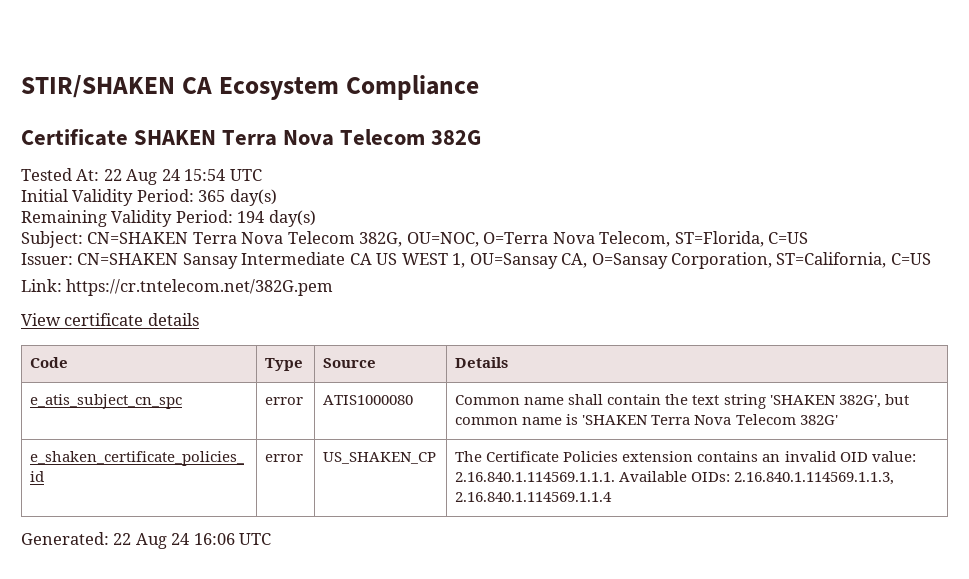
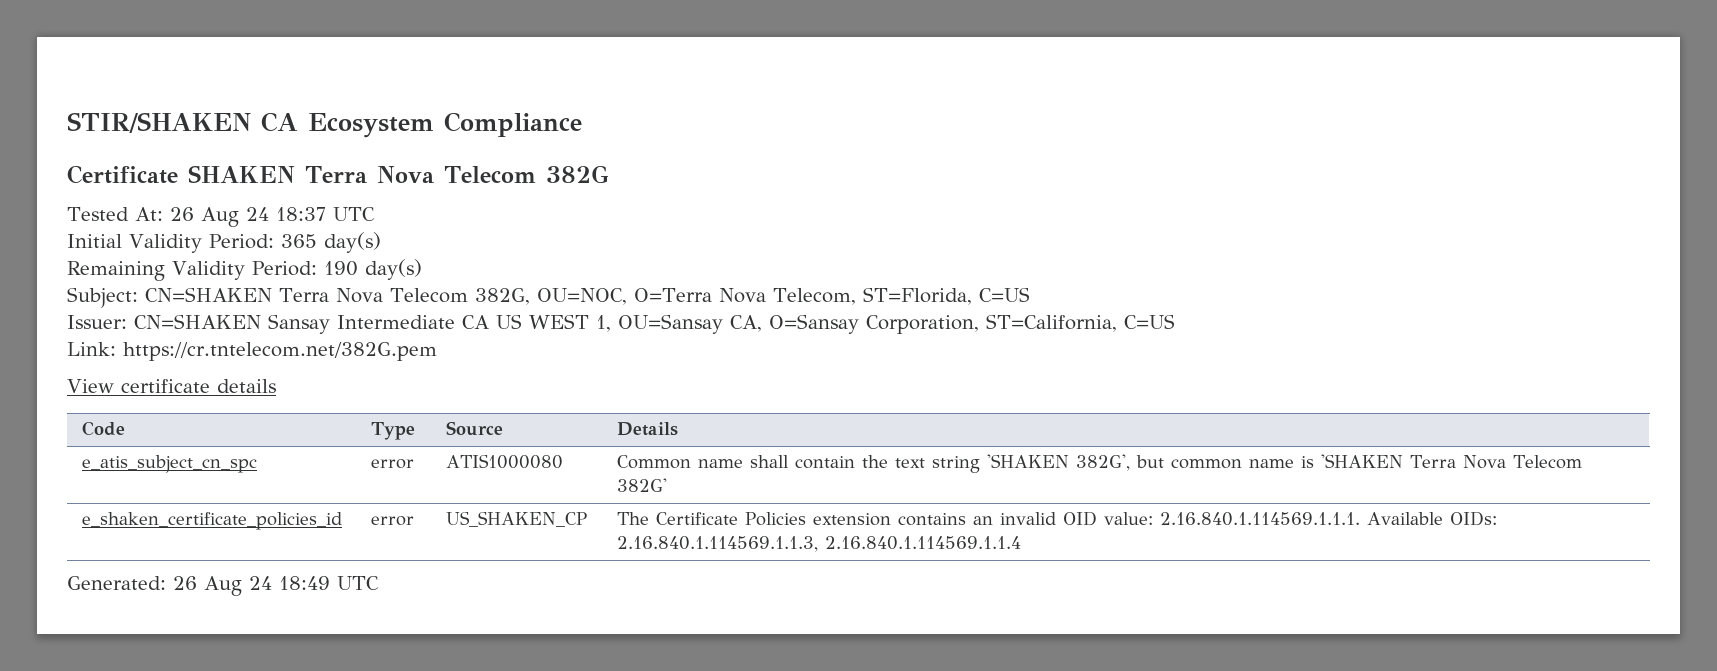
- Tested At: 22 Aug 24 15:54 UTC
+ Tested At: 26 Aug 24 18:37 UTC
- Remaining Validity Period: 194 day(s)
+ Remaining Validity Period: 190 day(s)
- Generated: 22 Aug 24 16:06 UTC
+ Generated: 26 Aug 24 18:49 UTC

